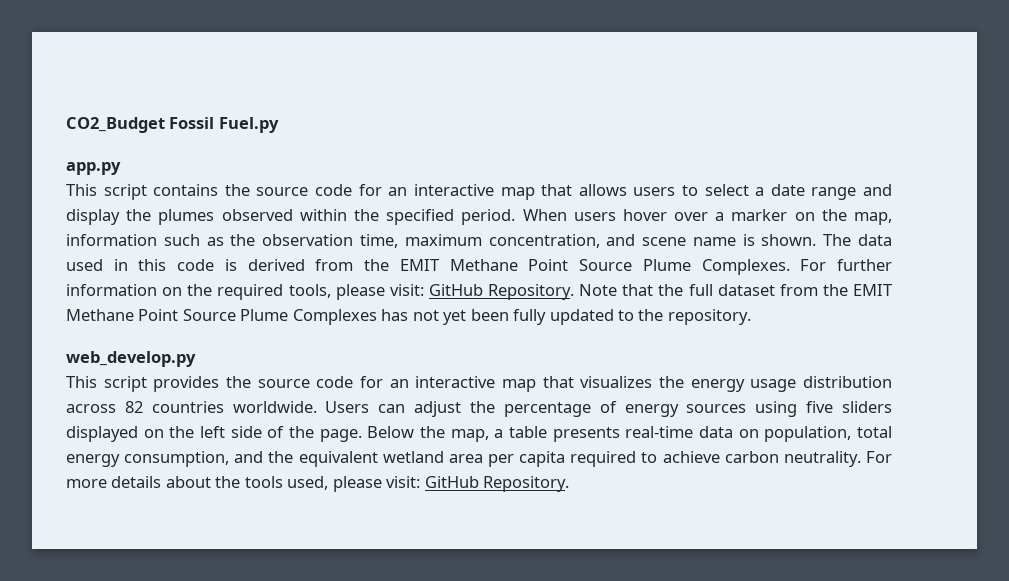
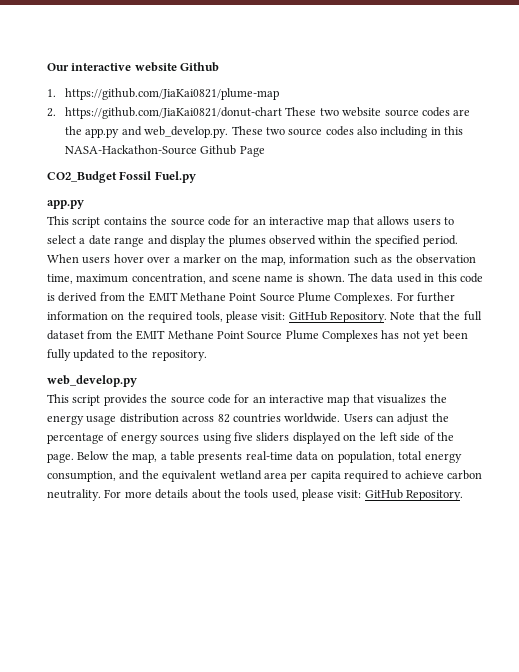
+ Our interactive website Github
+ 1. https://github.com/JiaKai0821/plume-map
+ 2. https://github.com/JiaKai0821/donut-chart These two website source codes are the app.py and web_develop.py. These two source codes also including in this NASA-Hackathon-Source Github Page

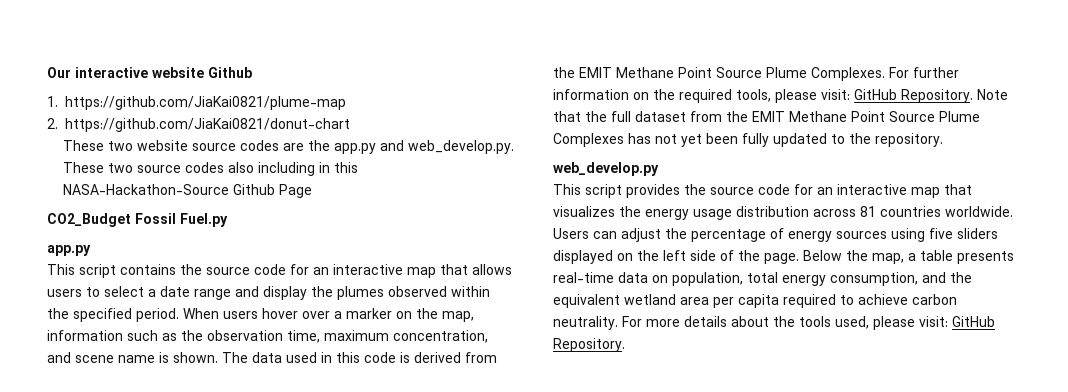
- 2. https://github.com/JiaKai0821/donut-chart These two website source codes are the app.py and web_develop.py. These two source codes also including in this NASA-Hackathon-Source Github Page
+ 2. https://github.com/JiaKai0821/donut-chart
+ These two website source codes are the app.py and web_develop.py. These two source codes also including in this NASA-Hackathon-Source Github Page
- This script provides the source code for an interactive map that visualizes the energy usage distribution across 82 countries worldwide.
+ This script provides the source code for an interactive map that visualizes the energy usage distribution across 81 countries worldwide.

